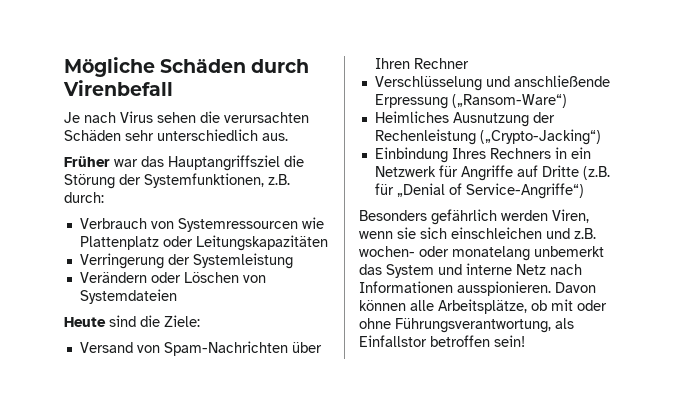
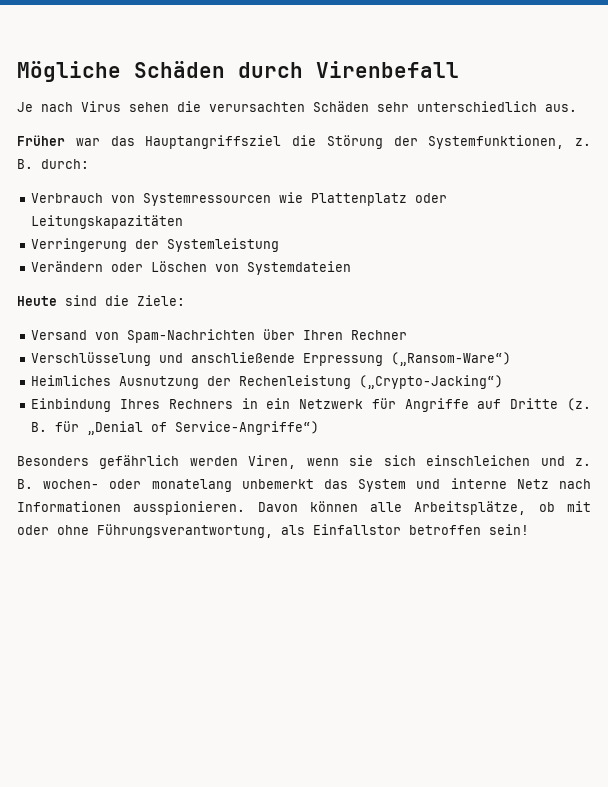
- Früher war das Hauptangriffsziel die Störung der Systemfunktionen, z.B. durch:
+ Früher war das Hauptangriffsziel die Störung der Systemfunktionen, z. B. durch:
- Einbindung Ihres Rechners in ein Netzwerk für Angriffe auf Dritte (z.B. für „Denial of Service-Angriffe“)
+ Einbindung Ihres Rechners in ein Netzwerk für Angriffe auf Dritte (z. B. für „Denial of Service-Angriffe“)
- Besonders gefährlich werden Viren, wenn sie sich einschleichen und z.B. wochen- oder monatelang unbemerkt das System und interne Netz nach Informationen ausspionieren.
+ Besonders gefährlich werden Viren, wenn sie sich einschleichen und z. B. wochen- oder monatelang unbemerkt das System und interne Netz nach Informationen ausspionieren.

